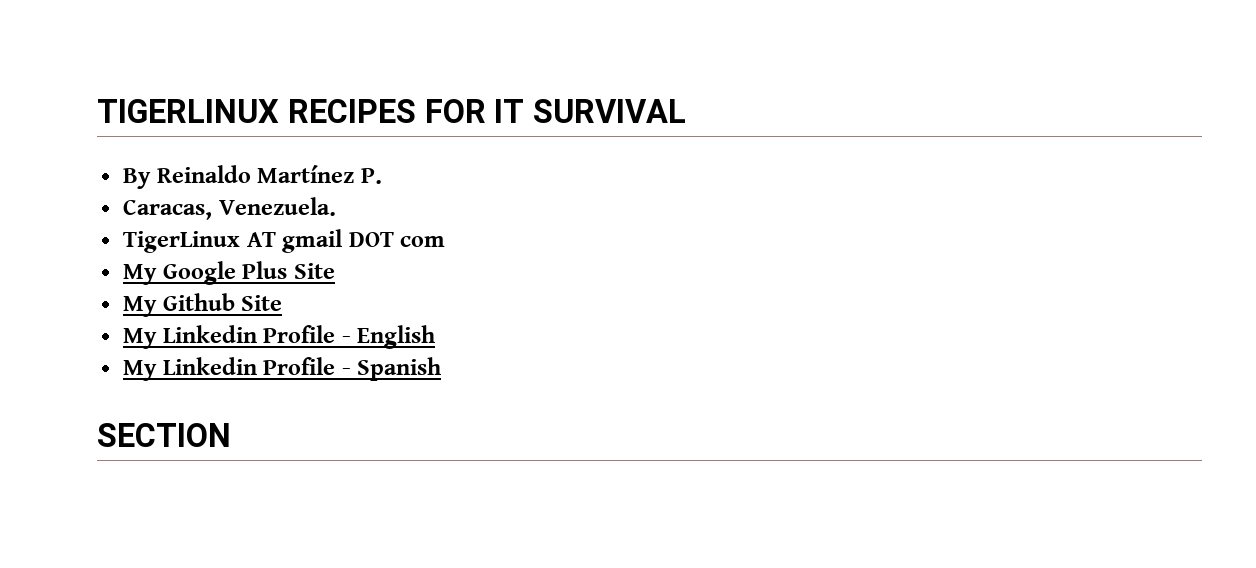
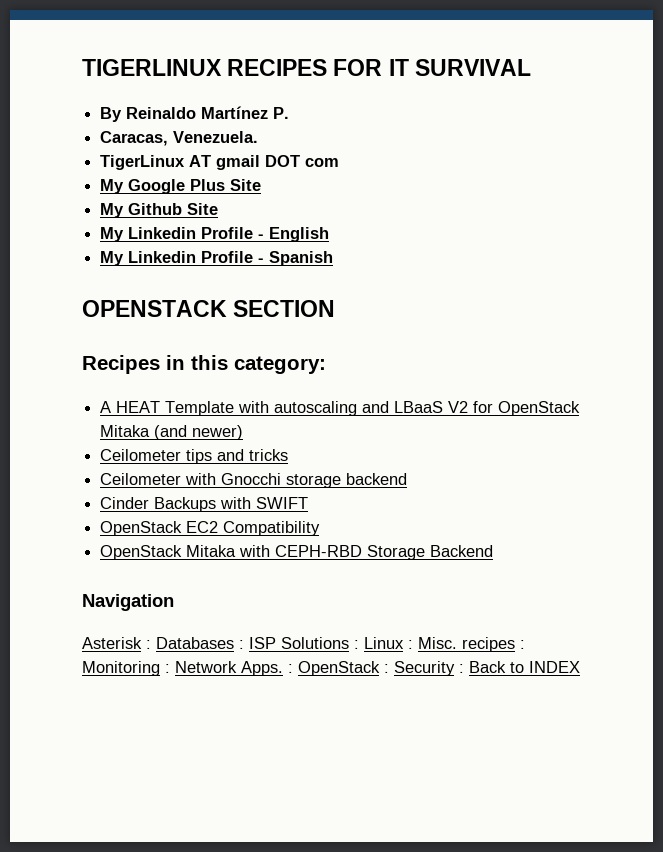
- SECTION
+ OPENSTACK SECTION
+ Recipes in this category:
+ A HEAT Template with autoscaling and LBaaS V2 for OpenStack Mitaka (and newer)
+ Ceilometer tips and tricks
+ Ceilometer with Gnocchi storage backend
+ Cinder Backups with SWIFT
+ OpenStack EC2 Compatibility
+ OpenStack Mitaka with CEPH-RBD Storage Backend
+ Navigation
+ Asterisk : Databases : ISP Solutions : Linux : Misc. recipes : Monitoring : Network Apps. : OpenStack : Security : Back to INDEX

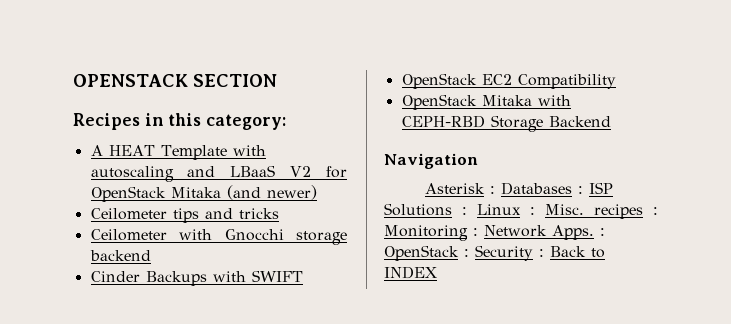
- TIGERLINUX RECIPES FOR IT SURVIVAL
- By Reinaldo Martínez P.
- Caracas, Venezuela.
- TigerLinux AT gmail DOT com
- My Google Plus Site
- My Github Site
- My Linkedin Profile - English
- My Linkedin Profile - Spanish

